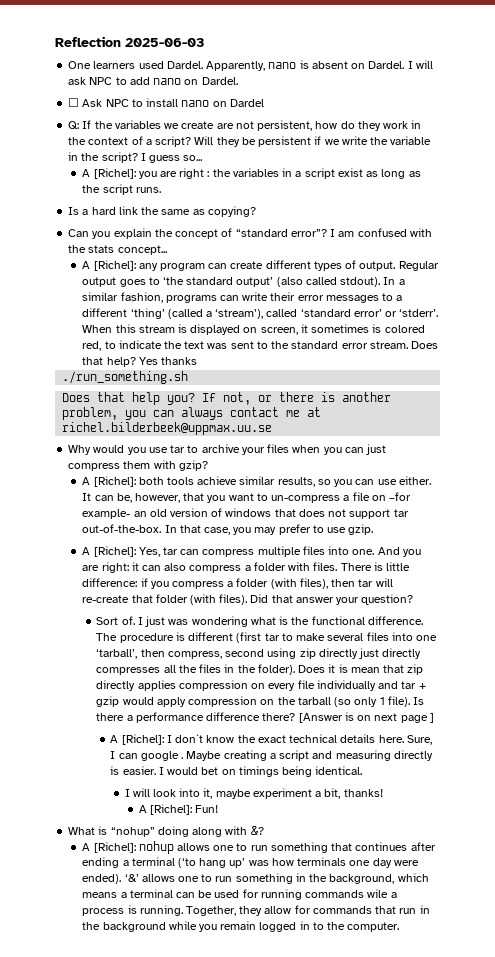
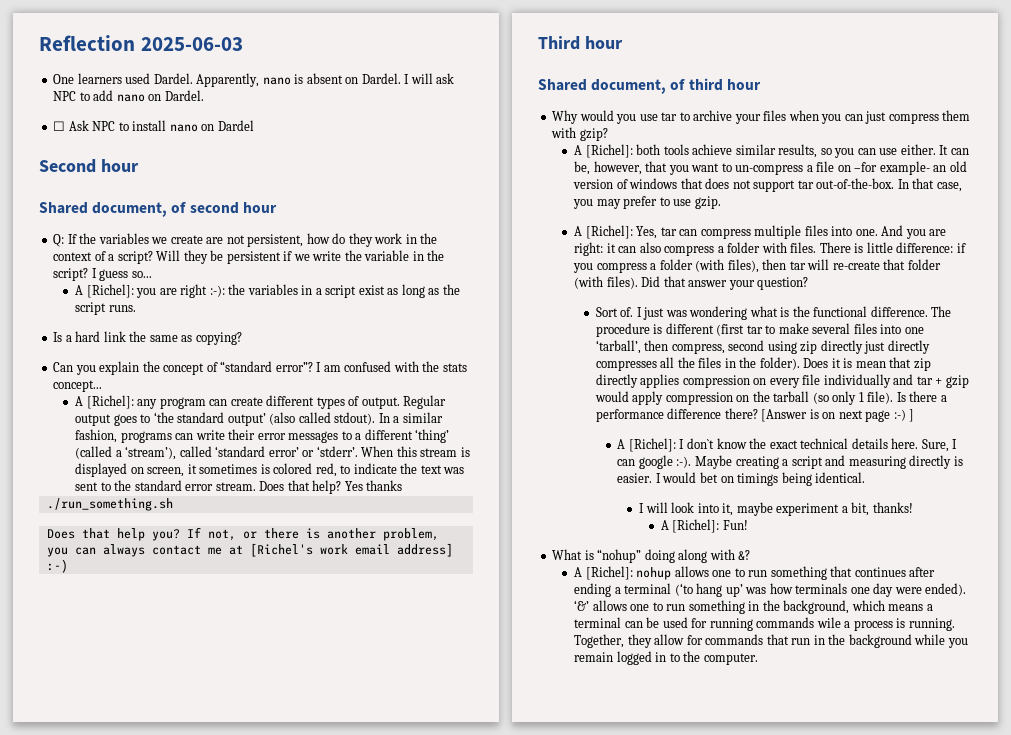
+ Second hour
+ Shared document, of second hour
- A [Richel]: you are right : the variables in a script exist as long as the script runs.
+ A [Richel]: you are right :-): the variables in a script exist as long as the script runs.
- If not, or there is another problem, you can always contact me at richel.bilderbeek@uppmax.uu.se
+ If not, or there is another problem, you can always contact me at [Richel's work email address] :-)
+ Third hour
+ Shared document, of third hour
- [Answer is on next page ]
+ [Answer is on next page :-) ]
- Sure, I can google .
+ Sure, I can google :-).

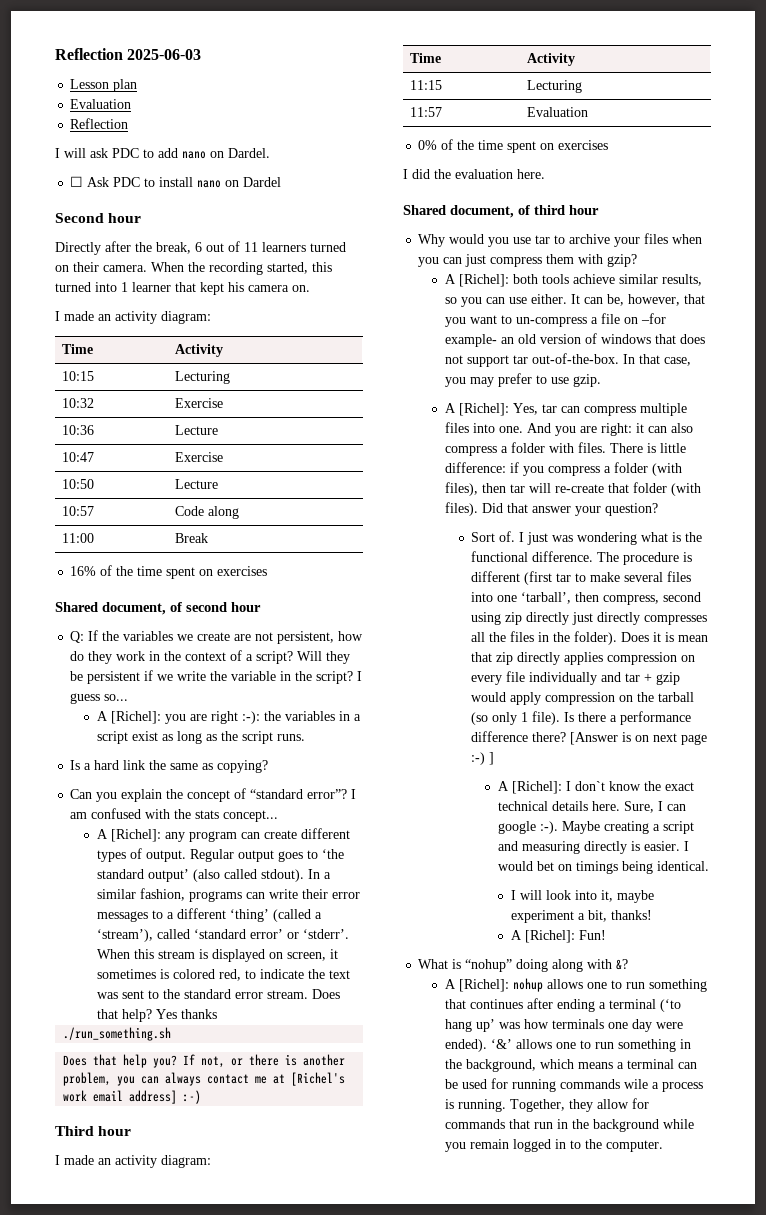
- One learners used Dardel. Apparently, nano is absent on Dardel. I will ask NPC to add nano on Dardel.
+ Lesson plan
+ Evaluation
+ Reflection
+ I will ask PDC to add nano on Dardel.
- ☐ Ask NPC to install nano on Dardel
+ ☐ Ask PDC to install nano on Dardel
+ Directly after the break, 6 out of 11 learners turned on their camera. When the recording started, this turned into 1 learner that kept his camera on.
+ I made an activity diagram:
+ Time | Activity
+ 10:15 | Lecturing
+ 10:32 | Exercise
+ 10:36 | Lecture
+ 10:47 | Exercise
+ 10:50 | Lecture
+ 10:57 | Code along
+ 11:00 | Break
+ 16% of the time spent on exercises
  Third hour
+ I made an activity diagram:
+ Time | Activity
+ 11:15 | Lecturing
+ 11:57 | Evaluation
+ 0% of the time spent on exercises
+ I did the evaluation here.

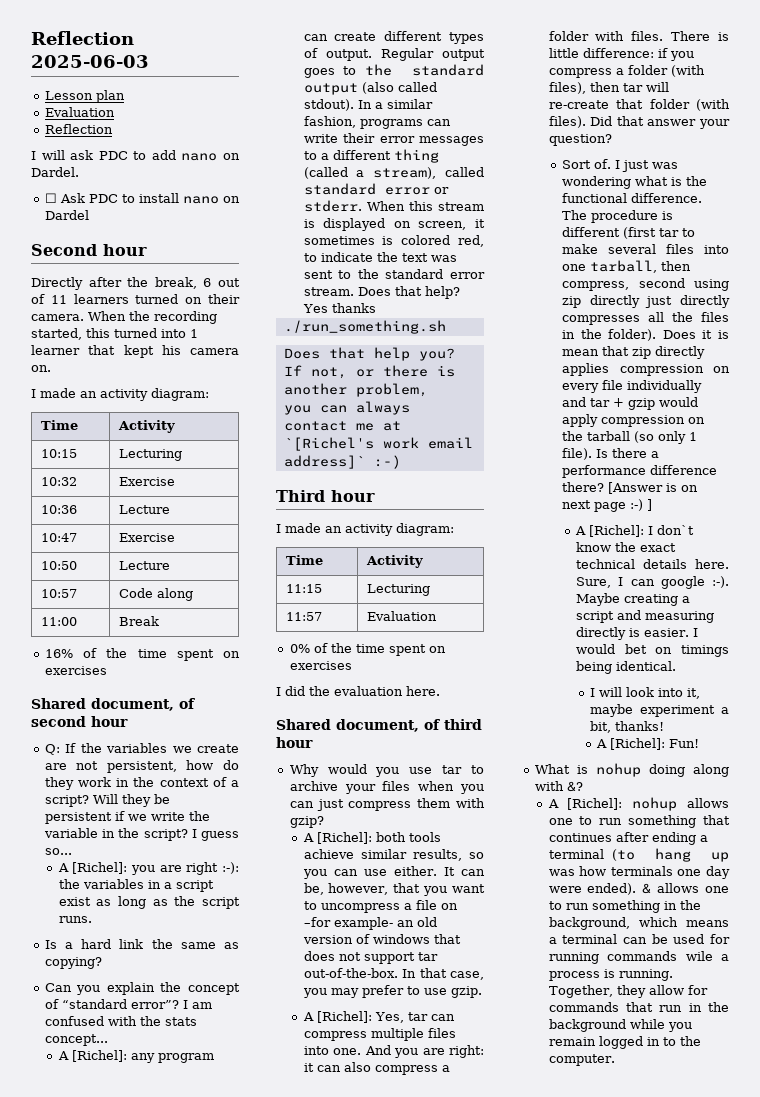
- Regular output goes to ‘the standard output’ (also called stdout).
+ Regular output goes to the standard output (also called stdout).
- In a similar fashion, programs can write their error messages to a different ‘thing’ (called a ‘stream’), called ‘standard error’ or ‘stderr’.
+ In a similar fashion, programs can write their error messages to a different thing (called a stream), called standard error or stderr.
- If not, or there is another problem, you can always contact me at [Richel's work email address] :-)
+ If not, or there is another problem,
+ you can always contact me at `[Richel's work email address]` :-)
- It can be, however, that you want to un-compress a file on –for example- an old version of windows that does not support tar out-of-the-box.
+ It can be, however, that you want to uncompress a file on –for example- an old version of windows that does not support tar out-of-the-box.
- The procedure is different (first tar to make several files into one ‘tarball’, then compress, second using zip directly just directly compresses all the files in the folder).
+ The procedure is different (first tar to make several files into one tarball, then compress, second using zip directly just directly compresses all the files in the folder).
- What is “nohup” doing along with &?
+ What is nohup doing along with &?
- A [Richel]: nohup allows one to run something that continues after ending a terminal (‘to hang up’ was how terminals one day were ended).
+ A [Richel]: nohup allows one to run something that continues after ending a terminal (to hang up was how terminals one day were ended).
- ‘&’ allows one to run something in the background, which means a terminal can be used for running commands wile a process is running.
+ & allows one to run something in the background, which means a terminal can be used for running commands wile a process is running.

